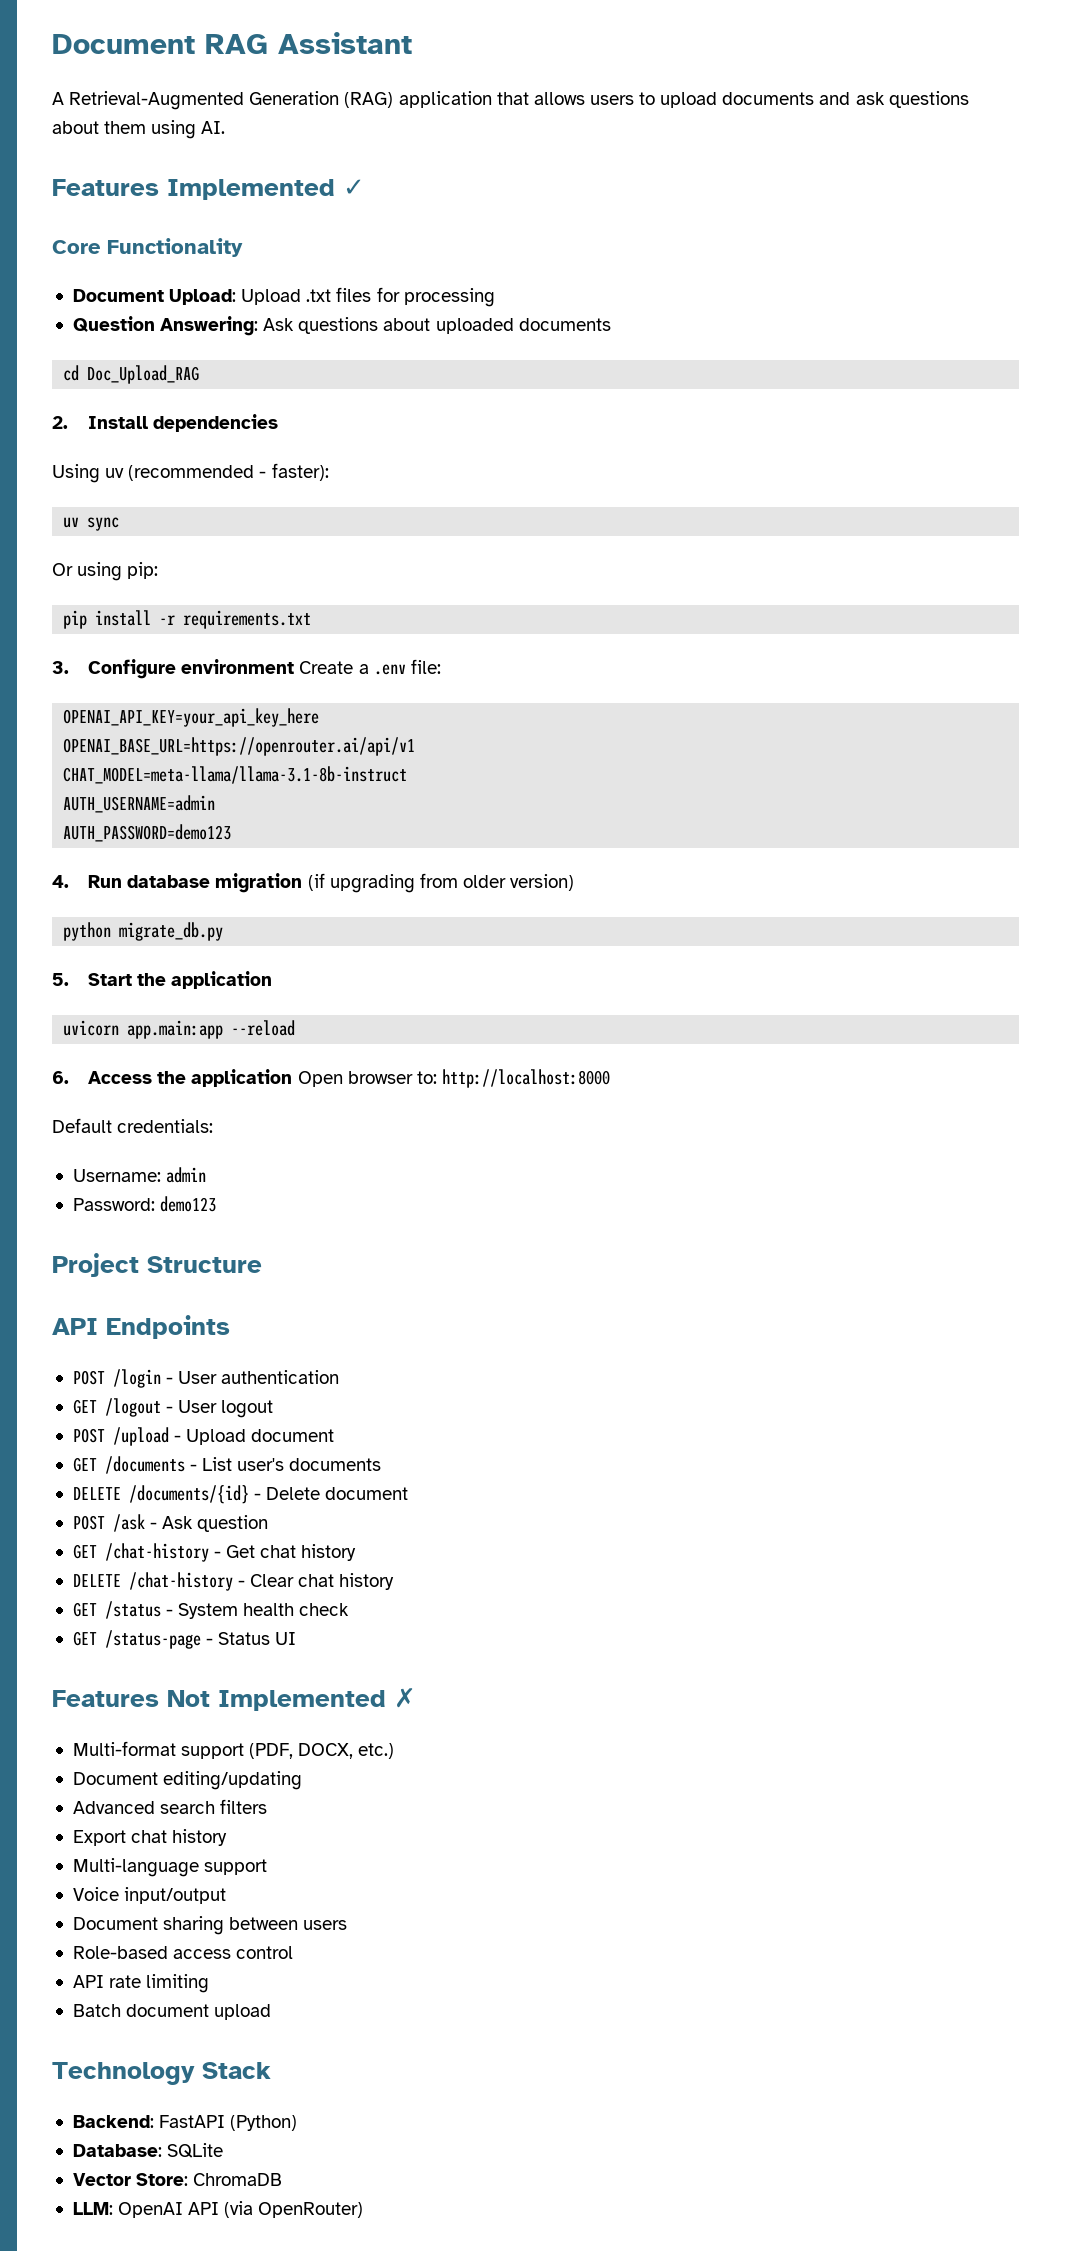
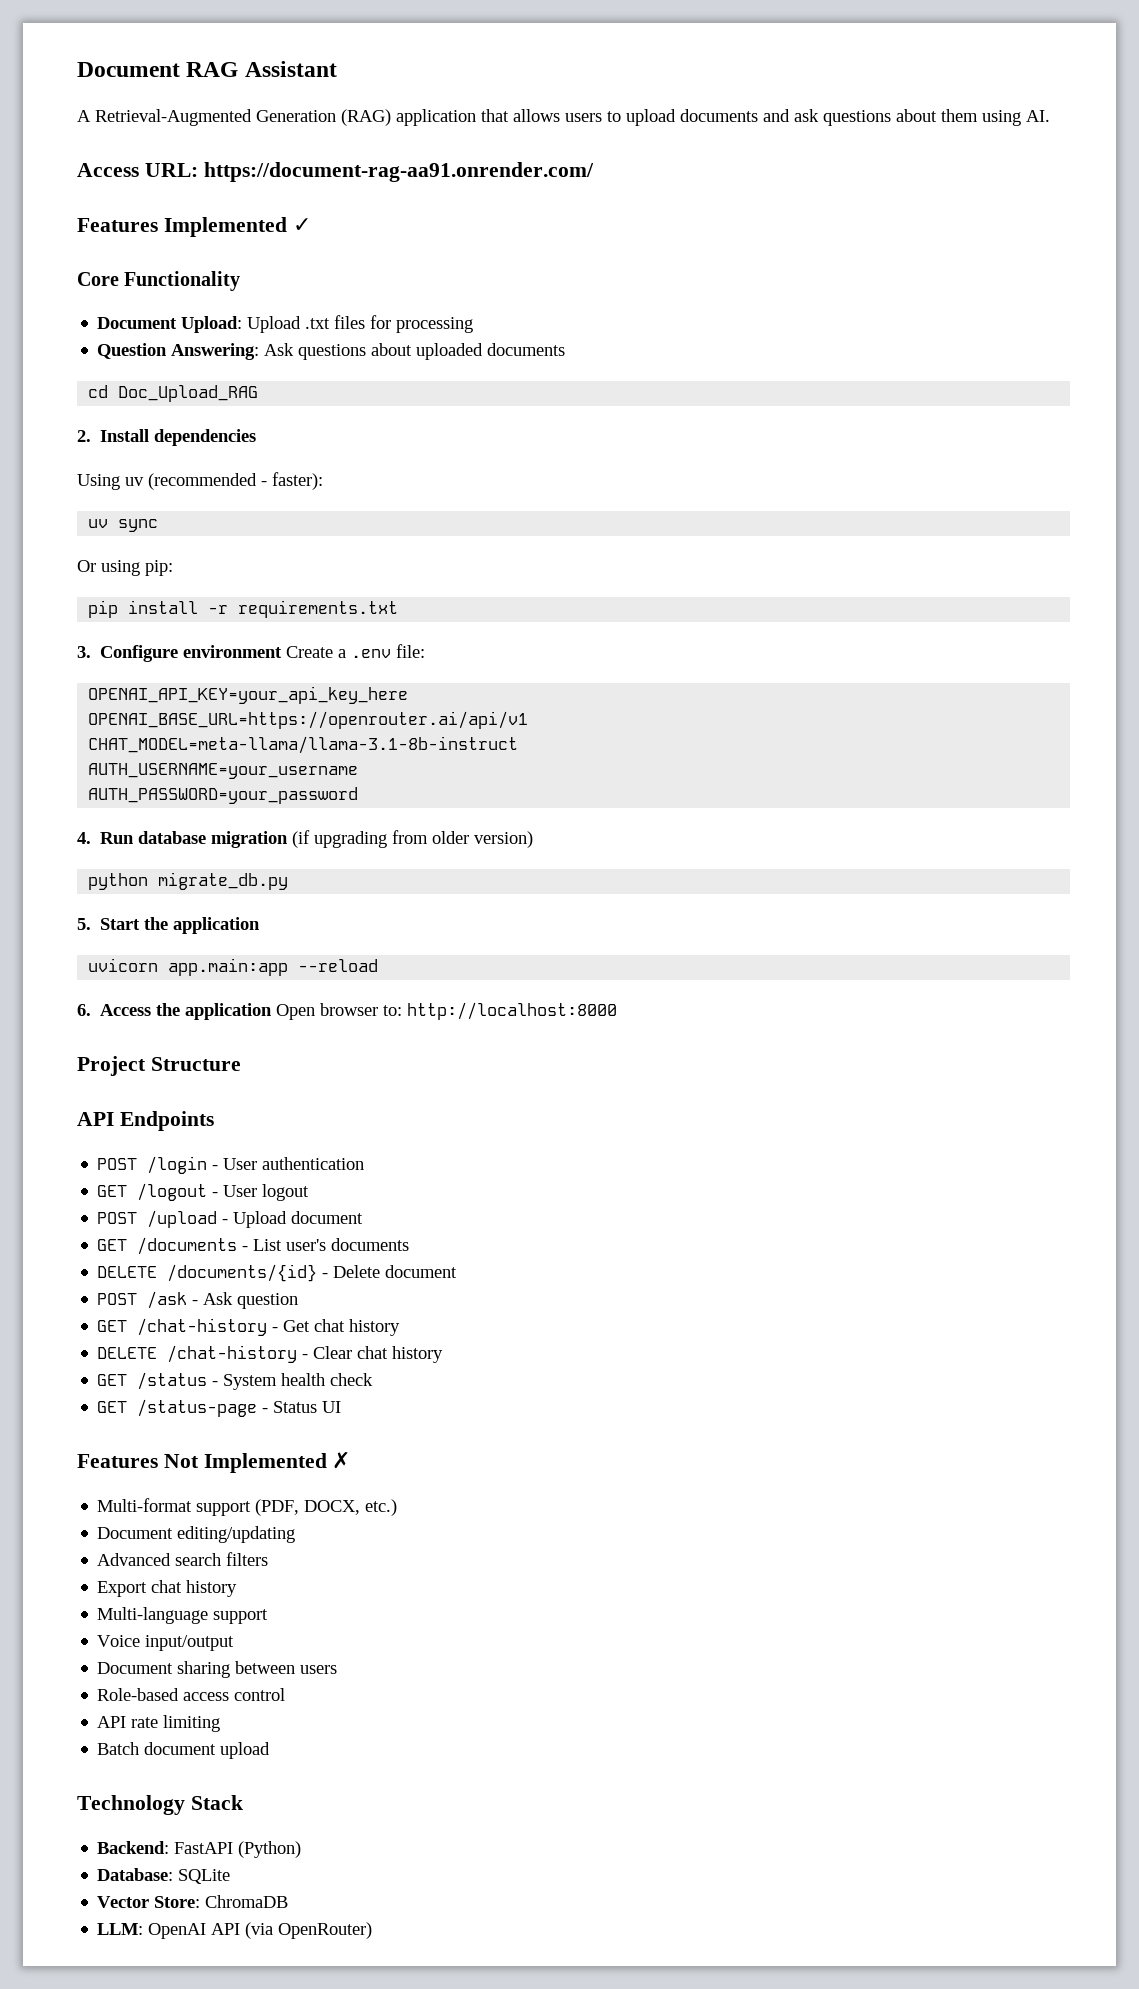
+ Access URL: https://document-rag-aa91.onrender.com/
- AUTH_USERNAME=admin
- AUTH_PASSWORD=demo123
+ AUTH_USERNAME=your_username
+ AUTH_PASSWORD=your_password
- Default credentials:
- Username: admin
- Password: demo123

